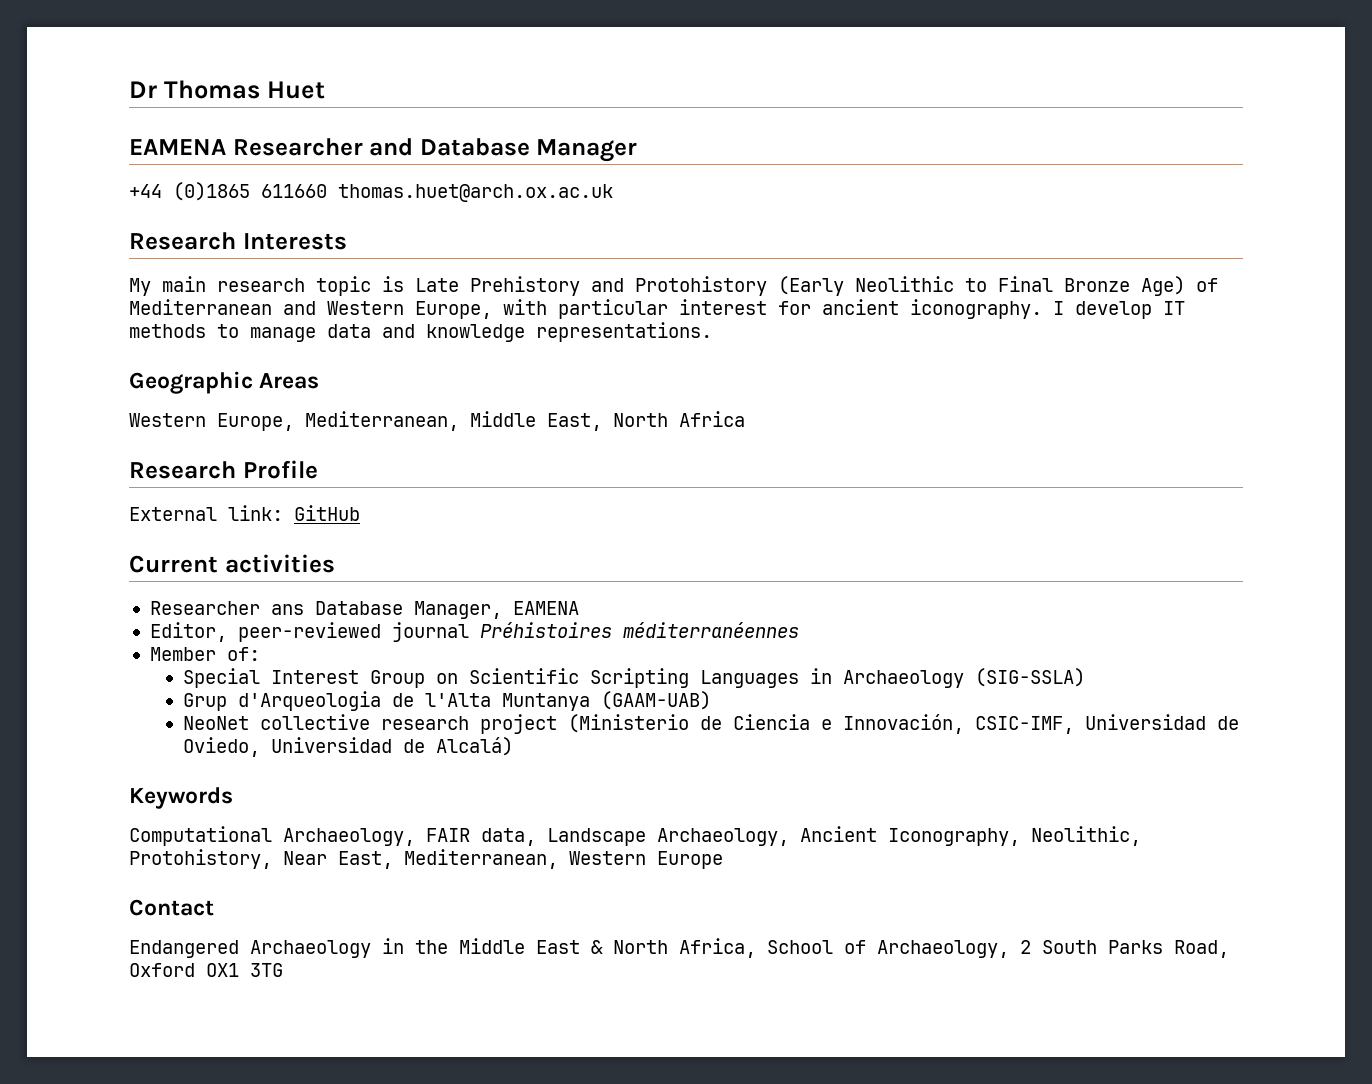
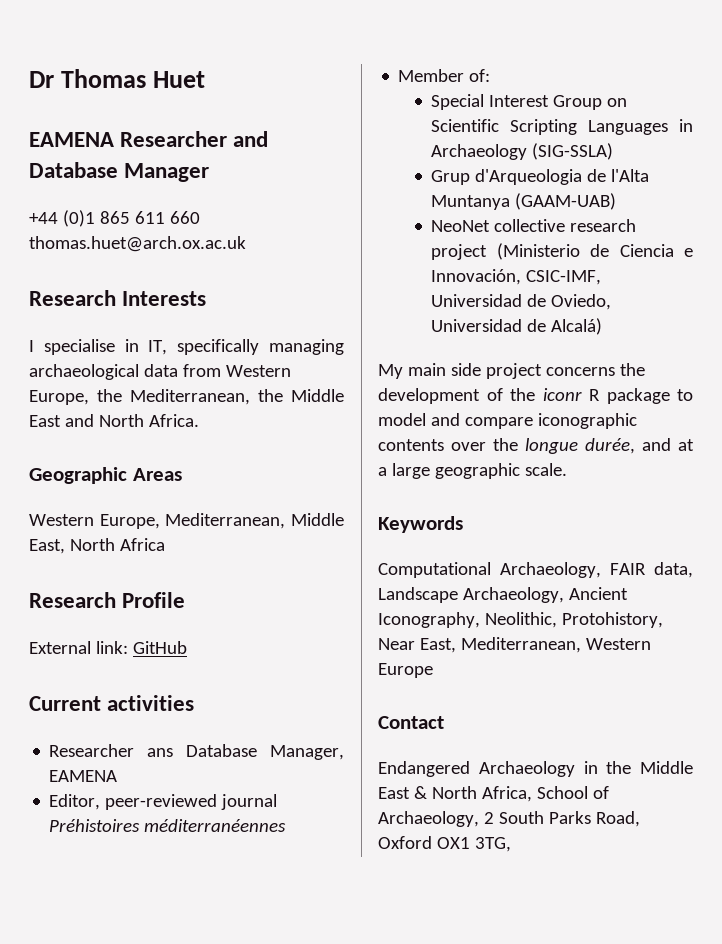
- +44 (0)1865 611660 thomas.huet@arch.ox.ac.uk
+ +44 (0)1 865 611 660 thomas.huet@arch.ox.ac.uk
- My main research topic is Late Prehistory and Protohistory (Early Neolithic to Final Bronze Age) of Mediterranean and Western Europe, with particular interest for ancient iconography. I develop IT methods to manage data and knowledge representations.
+ I specialise in IT, specifically managing archaeological data from Western Europe, the Mediterranean, the Middle East and North Africa.
+ My main side project concerns the development of the iconr R package to model and compare iconographic contents over the longue durée, and at a large geographic scale.
- Endangered Archaeology in the Middle East & North Africa, School of Archaeology, 2 South Parks Road, Oxford OX1 3TG
+ Endangered Archaeology in the Middle East & North Africa, School of Archaeology, 2 South Parks Road, Oxford OX1 3TG,

